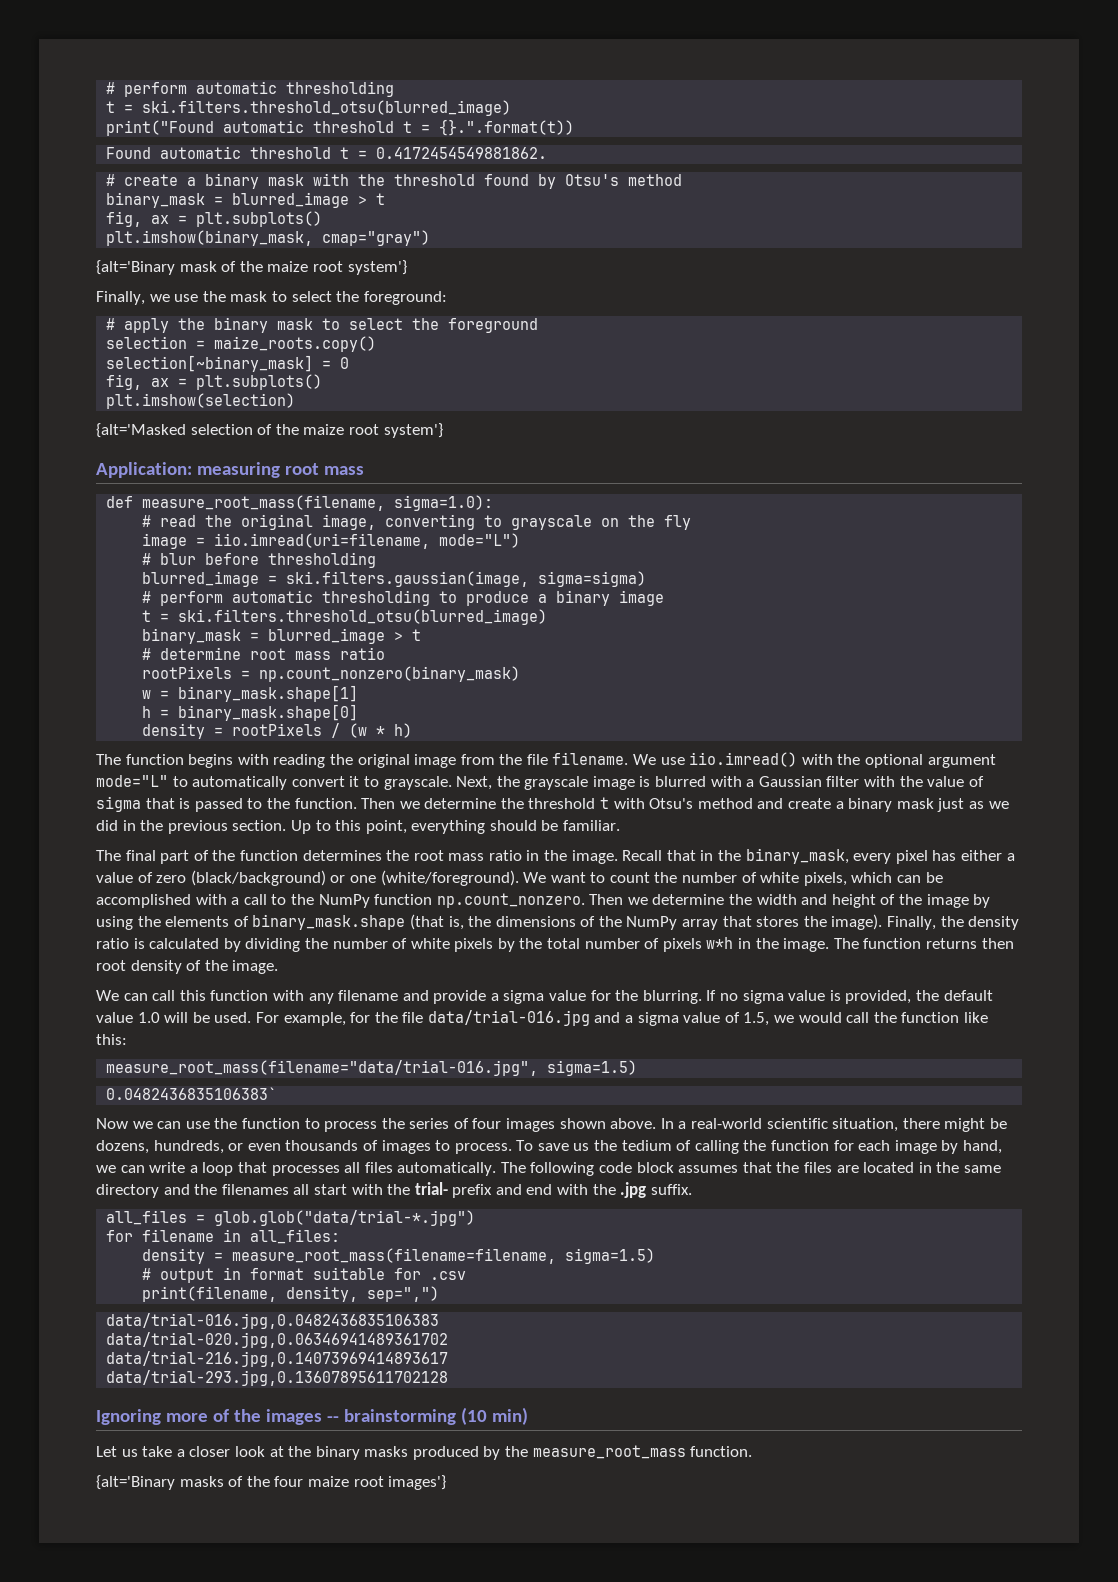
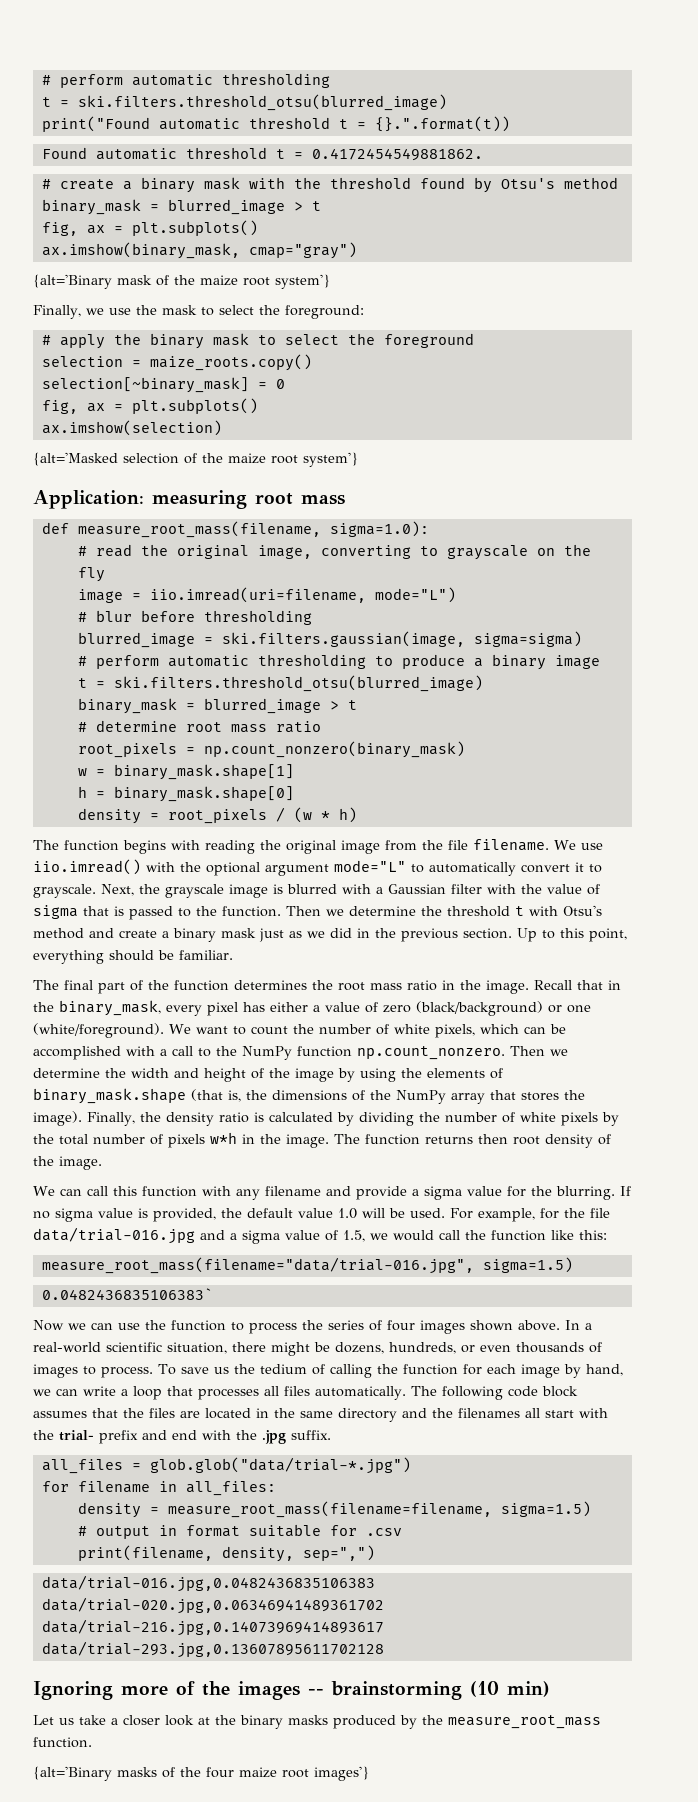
- plt.imshow(binary_mask, cmap="gray")
+ ax.imshow(binary_mask, cmap="gray")
- plt.imshow(selection)
+ ax.imshow(selection)
- rootPixels = np.count_nonzero(binary_mask)
+ root_pixels = np.count_nonzero(binary_mask)
- density = rootPixels / (w * h)
+ density = root_pixels / (w * h)

